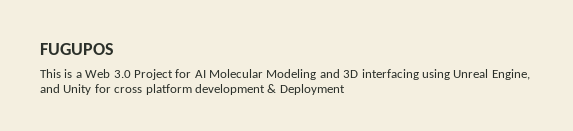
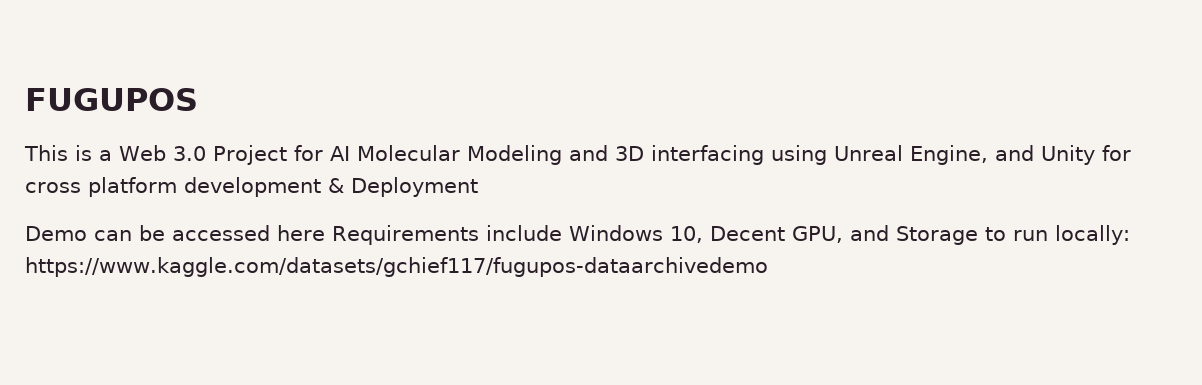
+ Demo can be accessed here Requirements include Windows 10, Decent GPU, and Storage to run locally: https://www.kaggle.com/datasets/gchief117/fugupos-dataarchivedemo

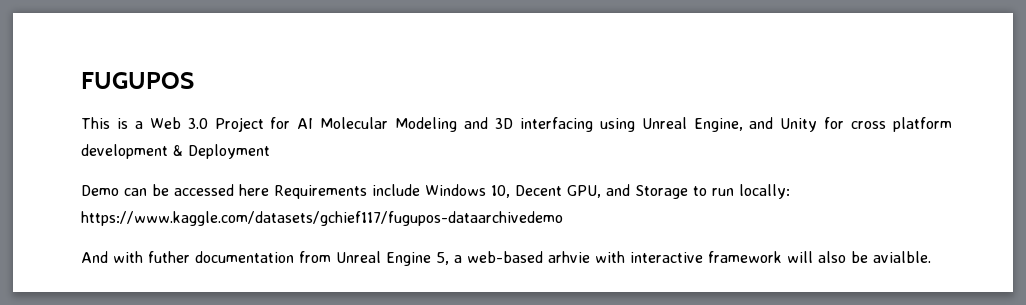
+ And with futher documentation from Unreal Engine 5, a web-based arhvie with interactive framework will also be avialble.

